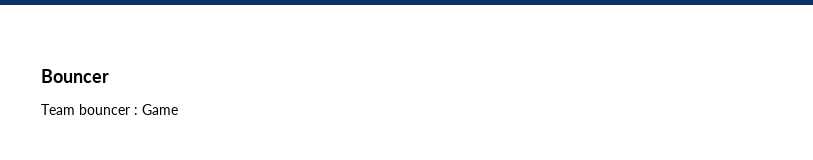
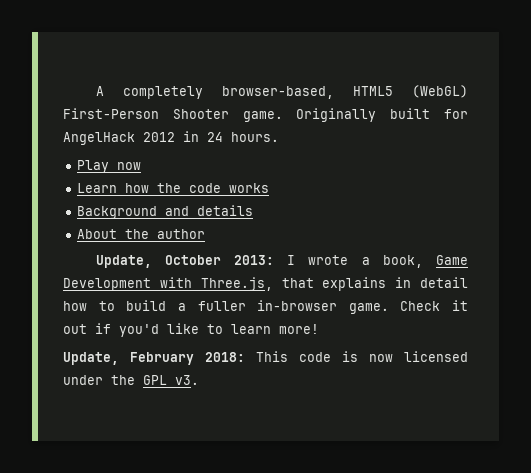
- Bouncer
- Team bouncer : Game
+ A completely browser-based, HTML5 (WebGL) First-Person Shooter game. Originally built for AngelHack 2012 in 24 hours.
+ Play now
+ Learn how the code works
+ Background and details
+ About the author
+ Update, October 2013: I wrote a book, Game Development with Three.js, that explains in detail how to build a fuller in-browser game. Check it out if you'd like to learn more!
+ Update, February 2018: This code is now licensed under the GPL v3.

